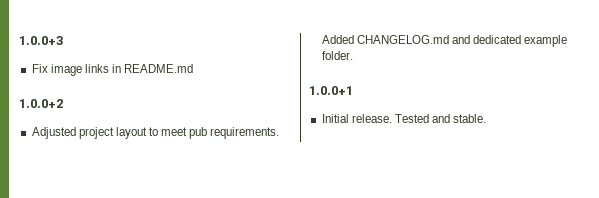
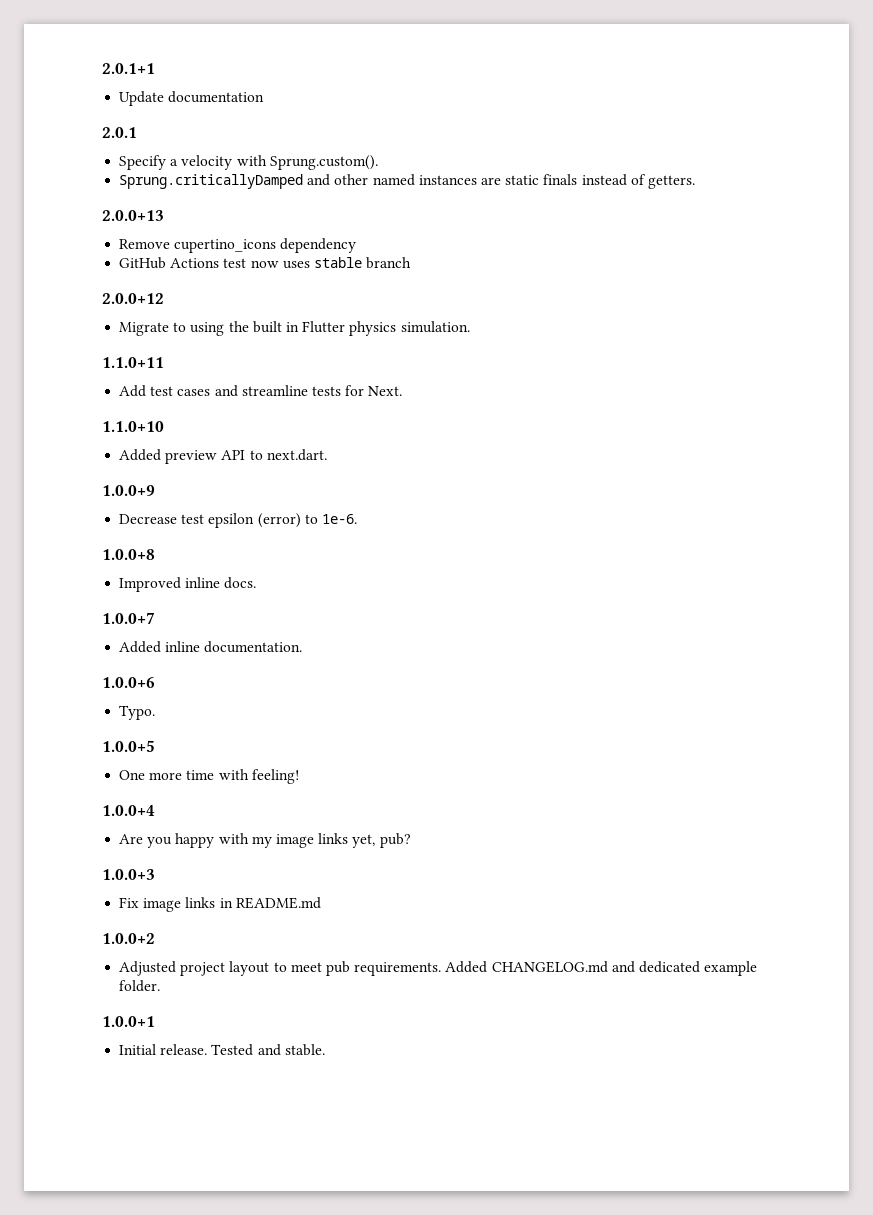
+ 2.0.1+1
+ Update documentation
+ 2.0.1
+ Specify a velocity with Sprung.custom().
+ Sprung.criticallyDamped and other named instances are static finals instead of getters.
+ 2.0.0+13
+ Remove cupertino_icons dependency
+ GitHub Actions test now uses stable branch
+ 2.0.0+12
+ Migrate to using the built in Flutter physics simulation.
+ 1.1.0+11
+ Add test cases and streamline tests for Next.
+ 1.1.0+10
+ Added preview API to next.dart.
+ 1.0.0+9
+ Decrease test epsilon (error) to 1e-6.
+ 1.0.0+8
+ Improved inline docs.
+ 1.0.0+7
+ Added inline documentation.
+ 1.0.0+6
+ Typo.
+ 1.0.0+5
+ One more time with feeling!
+ 1.0.0+4
+ Are you happy with my image links yet, pub?

